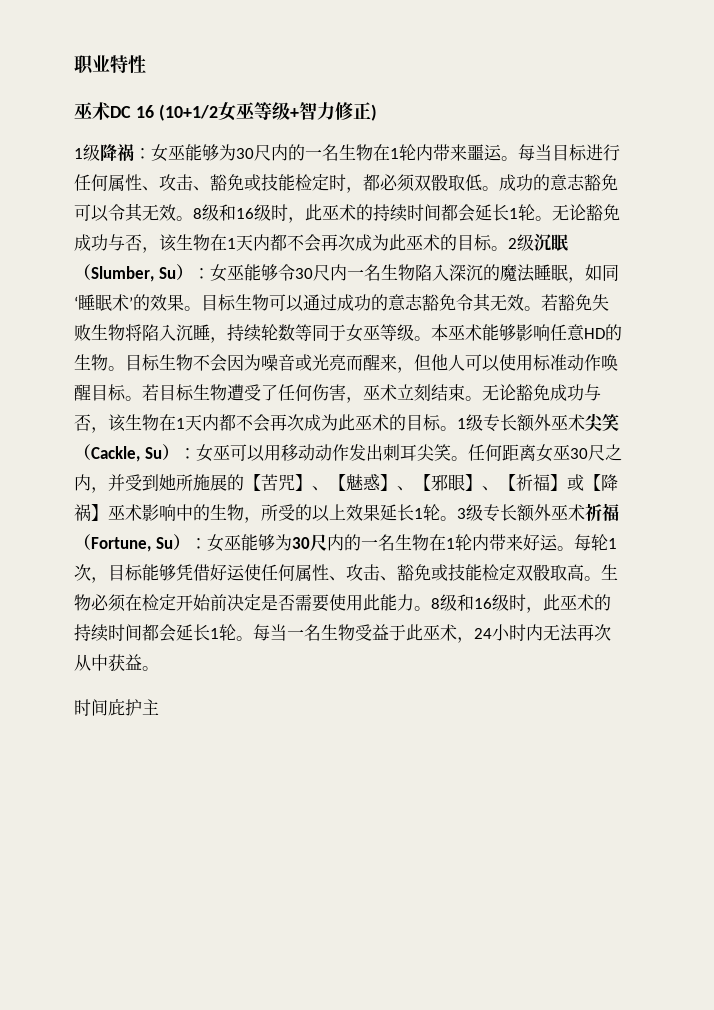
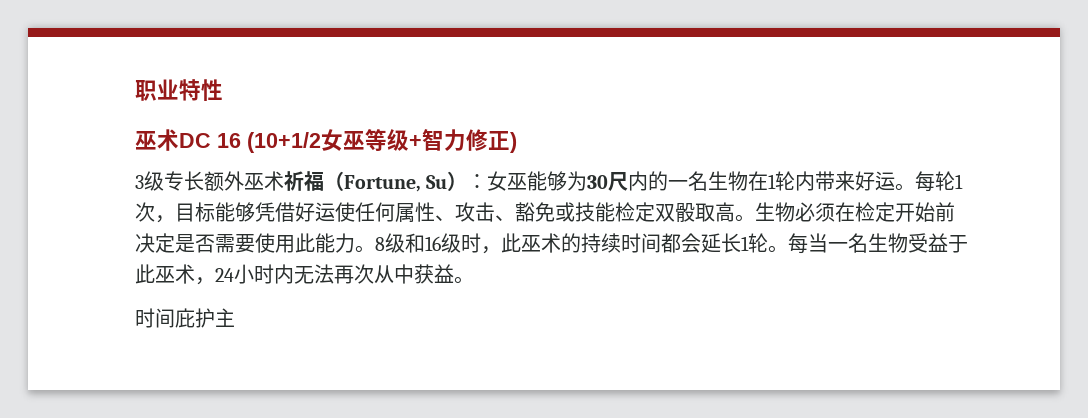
- 1级降祸：女巫能够为30尺内的一名生物在1轮内带来噩运。每当目标进行任何属性、攻击、豁免或技能检定时，都必须双骰取低。成功的意志豁免可以令其无效。8级和16级时，此巫术的持续时间都会延长1轮。无论豁免成功与否，该生物在1天内都不会再次成为此巫术的目标。2级沉眠（Slumber, Su）：女巫能够令30尺内一名生物陷入深沉的魔法睡眠，如同‘睡眠术’的效果。目标生物可以通过成功的意志豁免令其无效。若豁免失败生物将陷入沉睡，持续轮数等同于女巫等级。本巫术能够影响任意HD的生物。目标生物不会因为噪音或光亮而醒来，但他人可以使用标准动作唤醒目标。若目标生物遭受了任何伤害，巫术立刻结束。无论豁免成功与否，该生物在1天内都不会再次成为此巫术的目标。1级专长额外巫术尖笑（Cackle, Su）：女巫可以用移动动作发出刺耳尖笑。任何距离女巫30尺之内，并受到她所施展的【苦咒】、【魅惑】、【邪眼】、【祈福】或【降祸】巫术影响中的生物，所受的以上效果延长1轮。

